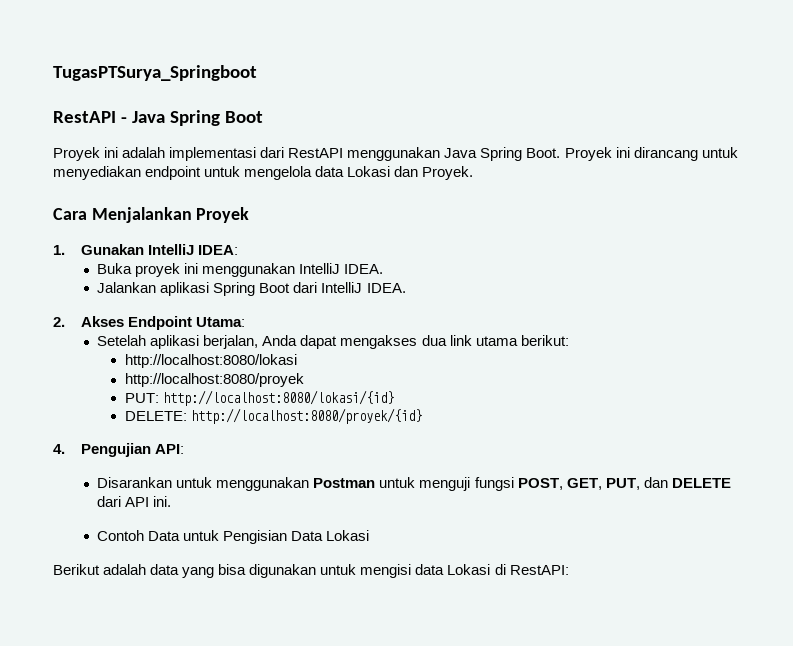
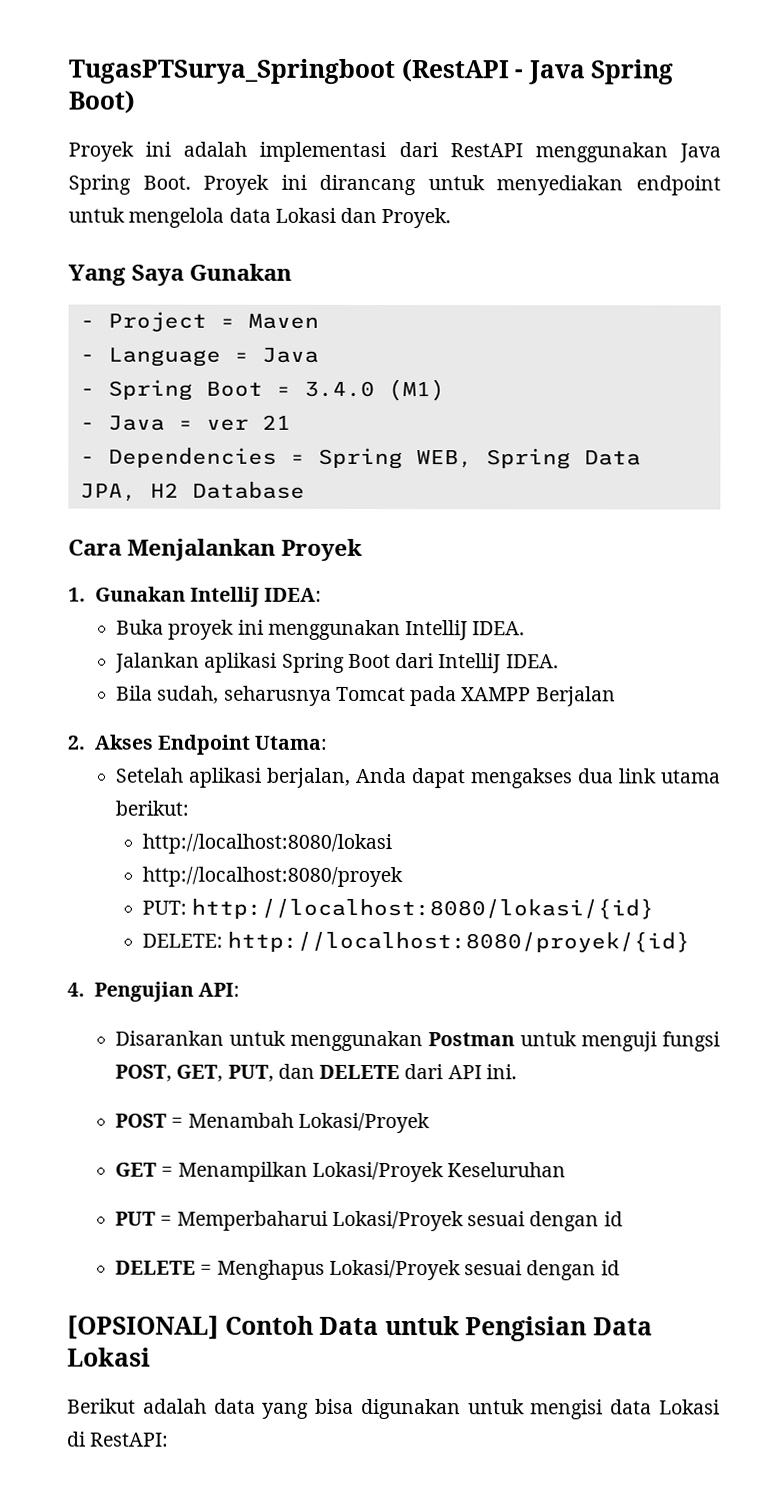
- TugasPTSurya_Springboot
- RestAPI - Java Spring Boot
+ TugasPTSurya_Springboot (RestAPI - Java Spring Boot)
+ Yang Saya Gunakan
+ - Project = Maven
+ - Language = Java
+ - Spring Boot = 3.4.0 (M1)
+ - Java = ver 21
+ - Dependencies = Spring WEB, Spring Data JPA, H2 Database
+ Bila sudah, seharusnya Tomcat pada XAMPP Berjalan
- Contoh Data untuk Pengisian Data Lokasi
+ POST = Menambah Lokasi/Proyek
+ GET = Menampilkan Lokasi/Proyek Keseluruhan
+ PUT = Memperbaharui Lokasi/Proyek sesuai dengan id
+ DELETE = Menghapus Lokasi/Proyek sesuai dengan id
+ [OPSIONAL] Contoh Data untuk Pengisian Data Lokasi

